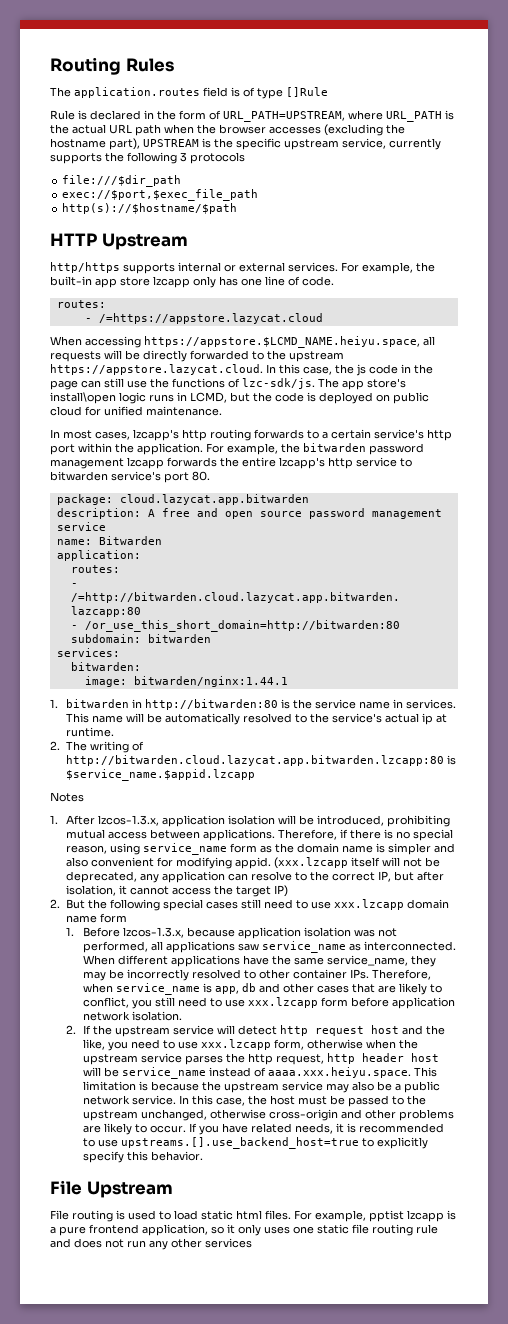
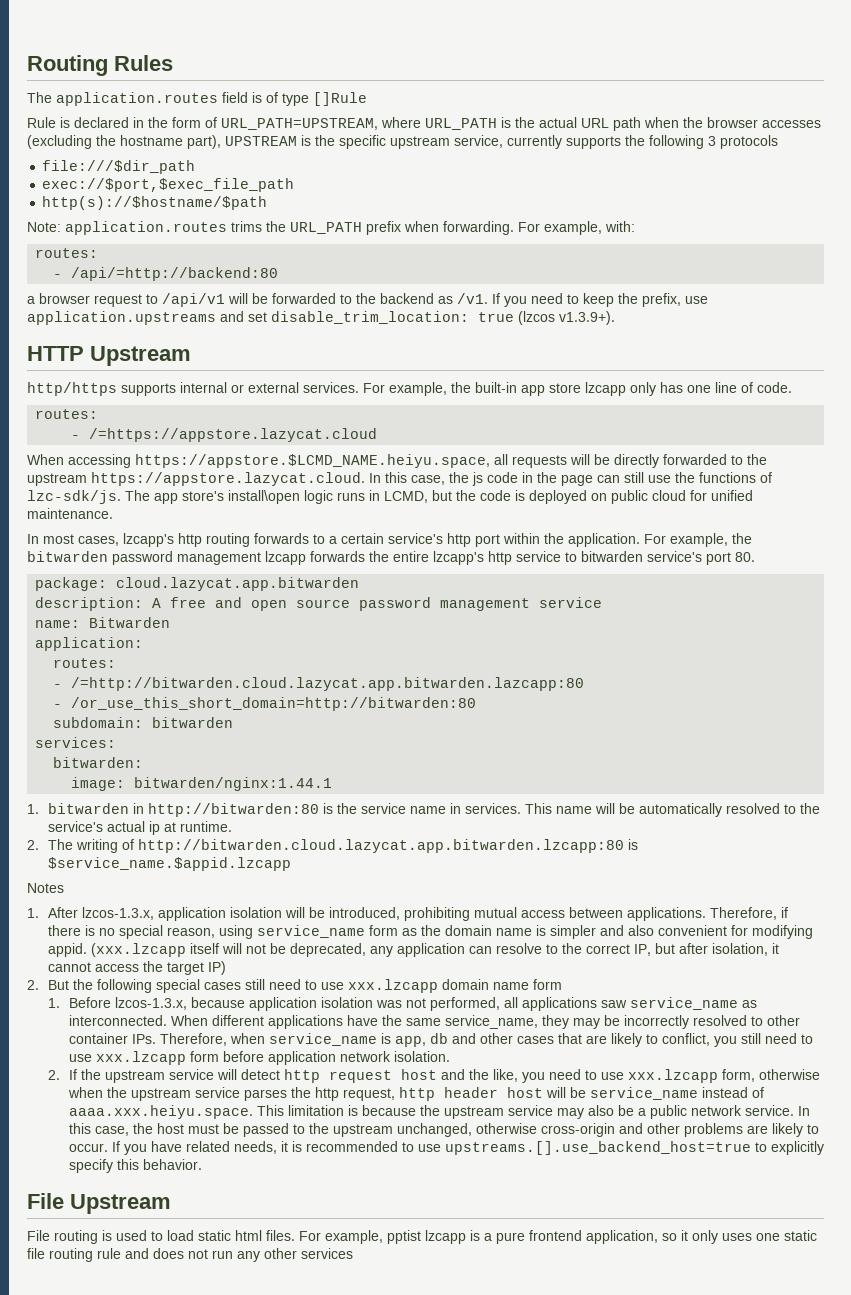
+ Note: application.routes trims the URL_PATH prefix when forwarding. For example, with:
+ routes:
+ - /api/=http://backend:80
+ a browser request to /api/v1 will be forwarded to the backend as /v1. If you need to keep the prefix, use application.upstreams and set disable_trim_location: true (lzcos v1.3.9+).

